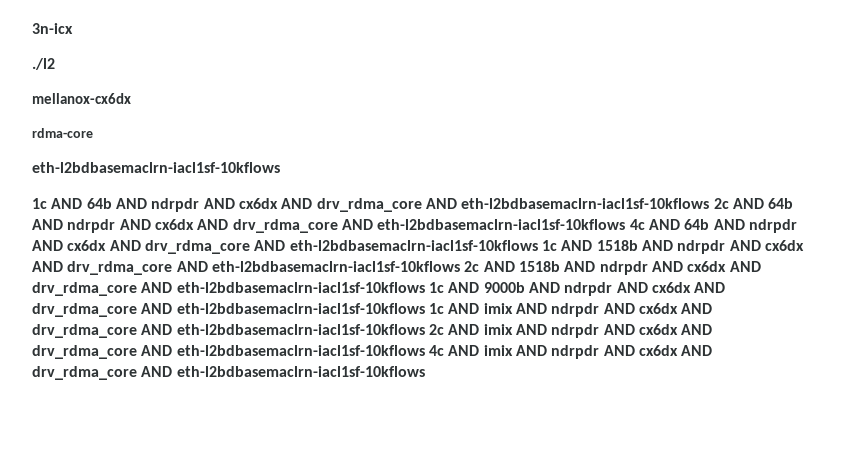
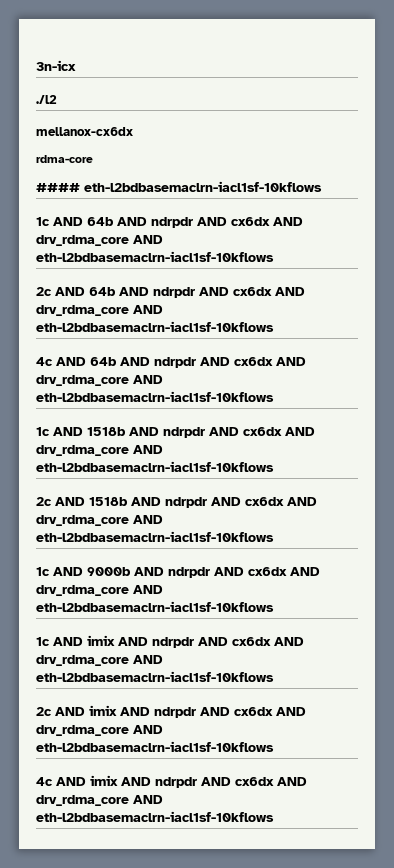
  rdma-core
- eth-l2bdbasemaclrn-iacl1sf-10kflows
+ #### eth-l2bdbasemaclrn-iacl1sf-10kflows
- 1c AND 64b AND ndrpdr AND cx6dx AND drv_rdma_core AND eth-l2bdbasemaclrn-iacl1sf-10kflows 2c AND 64b AND ndrpdr AND cx6dx AND drv_rdma_core AND eth-l2bdbasemaclrn-iacl1sf-10kflows 4c AND 64b AND ndrpdr AND cx6dx AND drv_rdma_core AND eth-l2bdbasemaclrn-iacl1sf-10kflows 1c AND 1518b AND ndrpdr AND cx6dx AND drv_rdma_core AND eth-l2bdbasemaclrn-iacl1sf-10kflows 2c AND 1518b AND ndrpdr AND cx6dx AND drv_rdma_core AND eth-l2bdbasemaclrn-iacl1sf-10kflows 1c AND 9000b AND ndrpdr AND cx6dx AND drv_rdma_core AND eth-l2bdbasemaclrn-iacl1sf-10kflows 1c AND imix AND ndrpdr AND cx6dx AND drv_rdma_core AND eth-l2bdbasemaclrn-iacl1sf-10kflows 2c AND imix AND ndrpdr AND cx6dx AND drv_rdma_core AND eth-l2bdbasemaclrn-iacl1sf-10kflows 4c AND imix AND ndrpdr AND cx6dx AND drv_rdma_core AND eth-l2bdbasemaclrn-iacl1sf-10kflows
+ 1c AND 64b AND ndrpdr AND cx6dx AND drv_rdma_core AND eth-l2bdbasemaclrn-iacl1sf-10kflows
+ 2c AND 64b AND ndrpdr AND cx6dx AND drv_rdma_core AND eth-l2bdbasemaclrn-iacl1sf-10kflows
+ 4c AND 64b AND ndrpdr AND cx6dx AND drv_rdma_core AND eth-l2bdbasemaclrn-iacl1sf-10kflows
+ 1c AND 1518b AND ndrpdr AND cx6dx AND drv_rdma_core AND eth-l2bdbasemaclrn-iacl1sf-10kflows
+ 2c AND 1518b AND ndrpdr AND cx6dx AND drv_rdma_core AND eth-l2bdbasemaclrn-iacl1sf-10kflows
+ 1c AND 9000b AND ndrpdr AND cx6dx AND drv_rdma_core AND eth-l2bdbasemaclrn-iacl1sf-10kflows
+ 1c AND imix AND ndrpdr AND cx6dx AND drv_rdma_core AND eth-l2bdbasemaclrn-iacl1sf-10kflows
+ 2c AND imix AND ndrpdr AND cx6dx AND drv_rdma_core AND eth-l2bdbasemaclrn-iacl1sf-10kflows
+ 4c AND imix AND ndrpdr AND cx6dx AND drv_rdma_core AND eth-l2bdbasemaclrn-iacl1sf-10kflows

